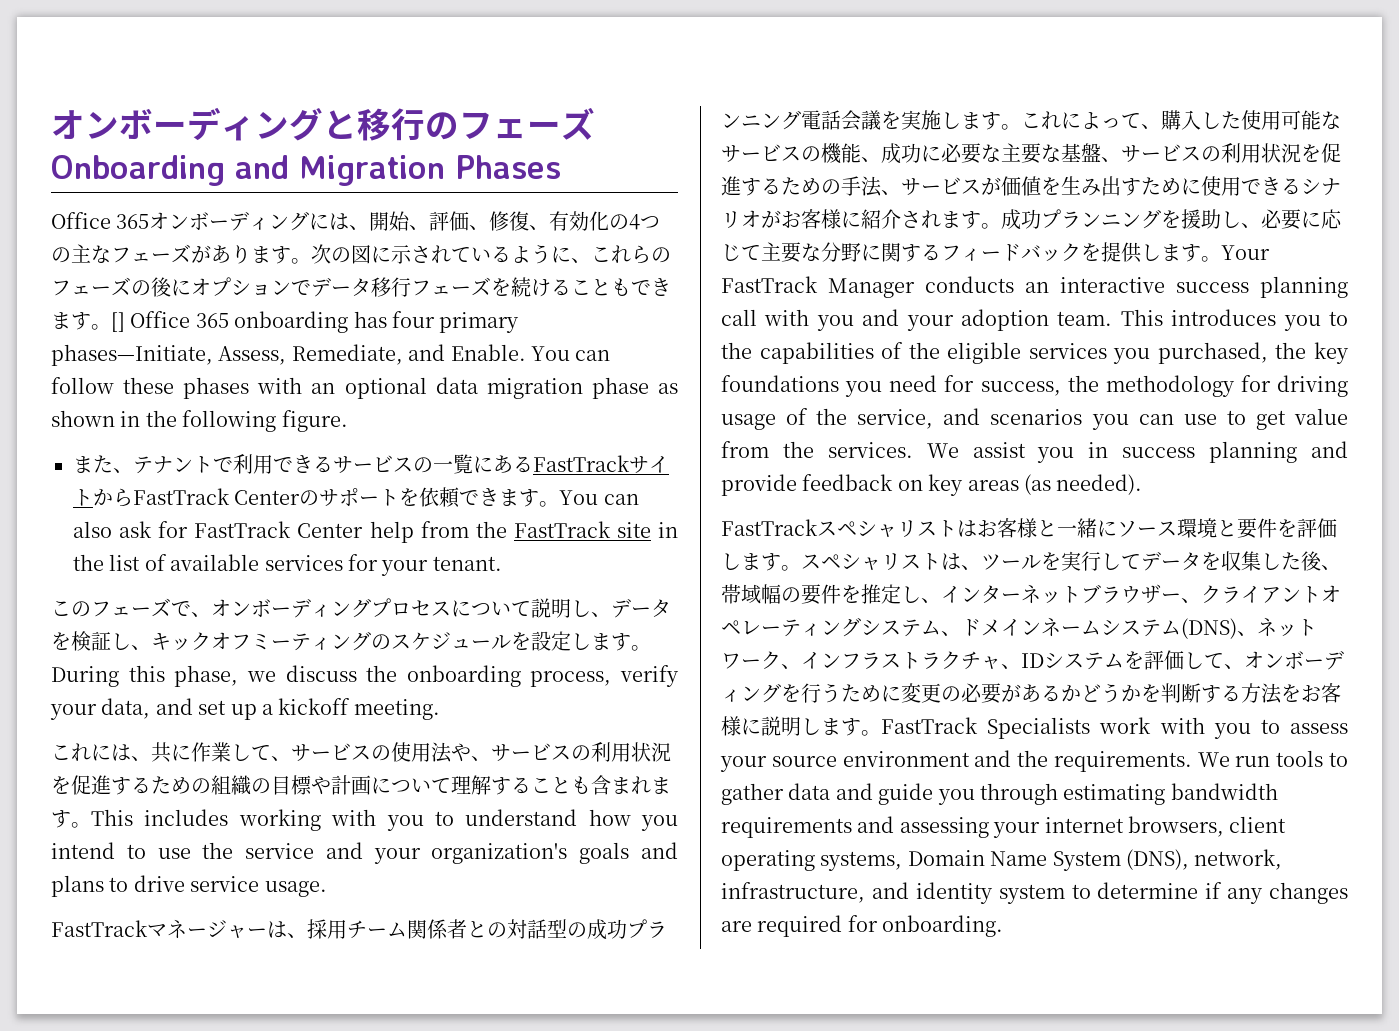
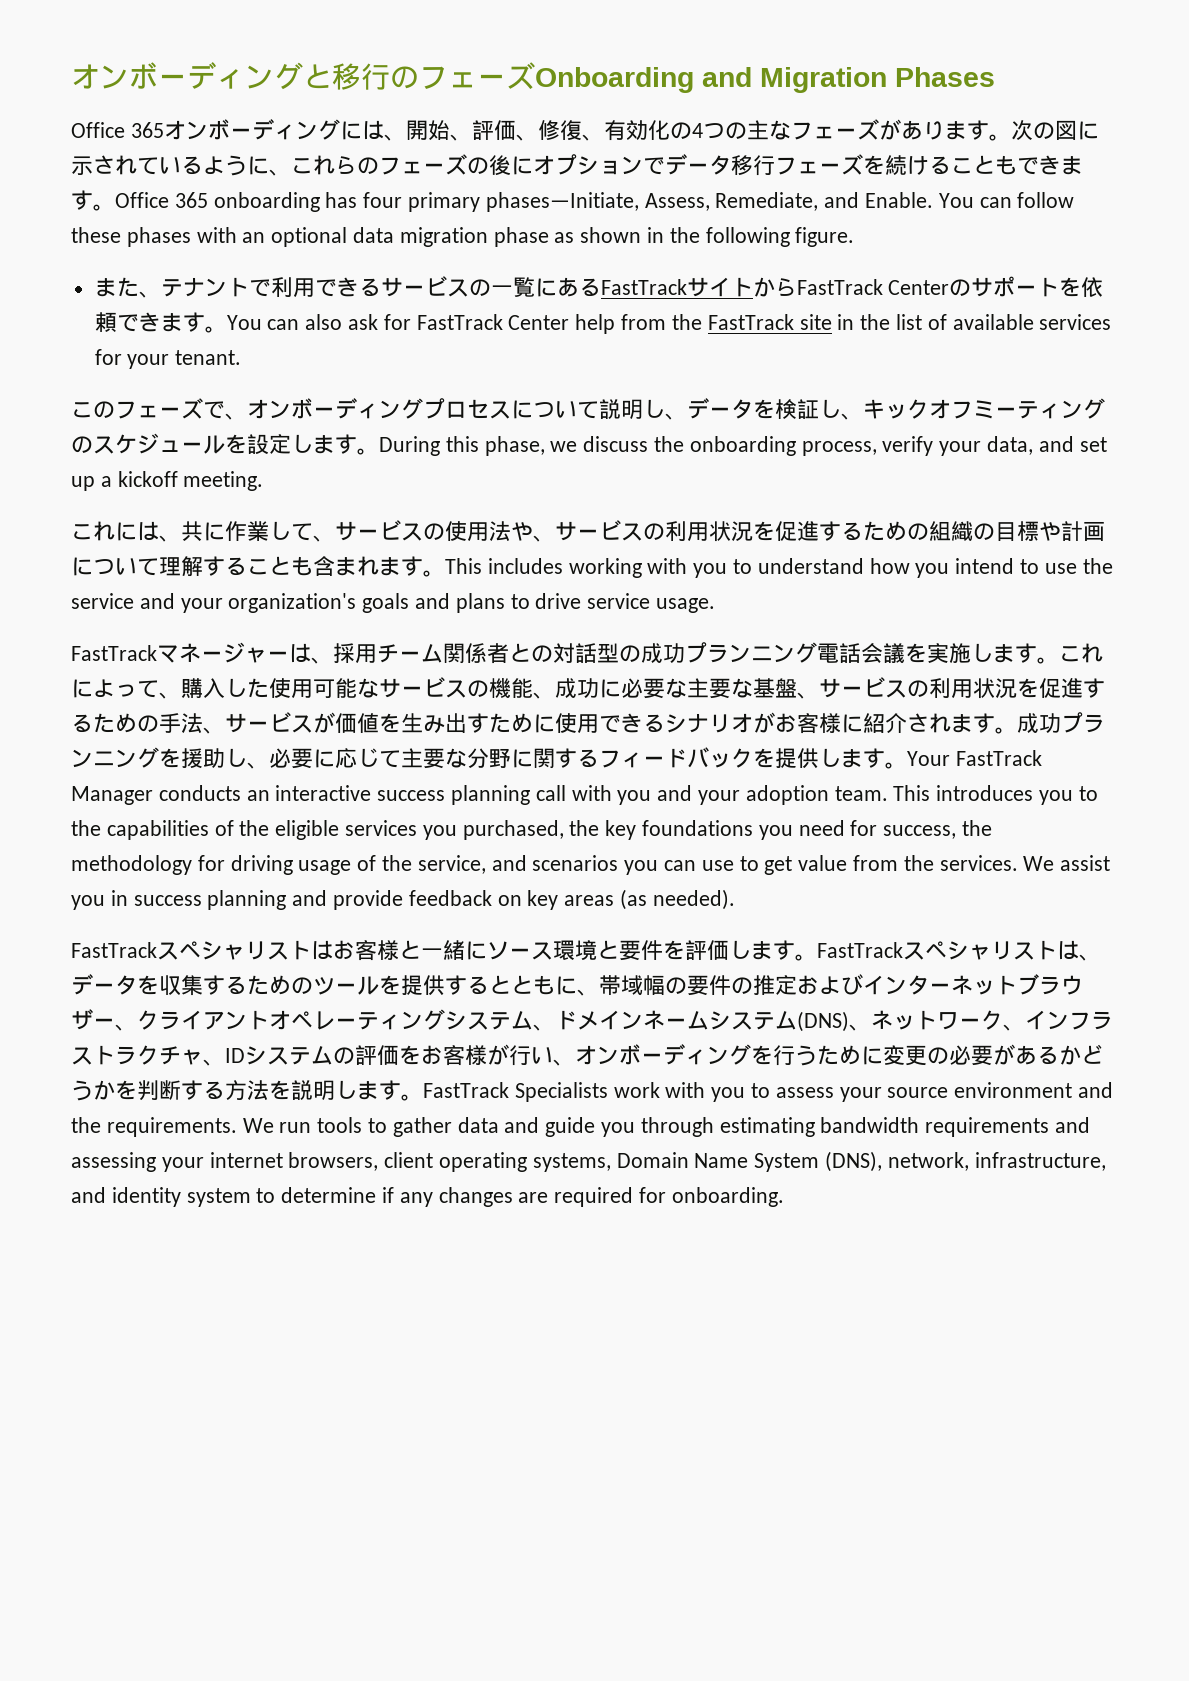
- [] Office 365 onboarding has four primary phases—Initiate, Assess, Remediate, and Enable.
+ Office 365 onboarding has four primary phases—Initiate, Assess, Remediate, and Enable.
- スペシャリストは、ツールを実行してデータを収集した後、帯域幅の要件を推定し、インターネットブラウザー、クライアントオペレーティングシステム、ドメインネームシステム(DNS)、ネットワーク、インフラストラクチャ、IDシステムを評価して、オンボーディングを行うために変更の必要があるかどうかを判断する方法をお客様に説明します。
+ FastTrackスペシャリストは、データを収集するためのツールを提供するとともに、帯域幅の要件の推定およびインターネットブラウザー、クライアントオペレーティングシステム、ドメインネームシステム(DNS)、ネットワーク、インフラストラクチャ、IDシステムの評価をお客様が行い、オンボーディングを行うために変更の必要があるかどうかを判断する方法を説明します。

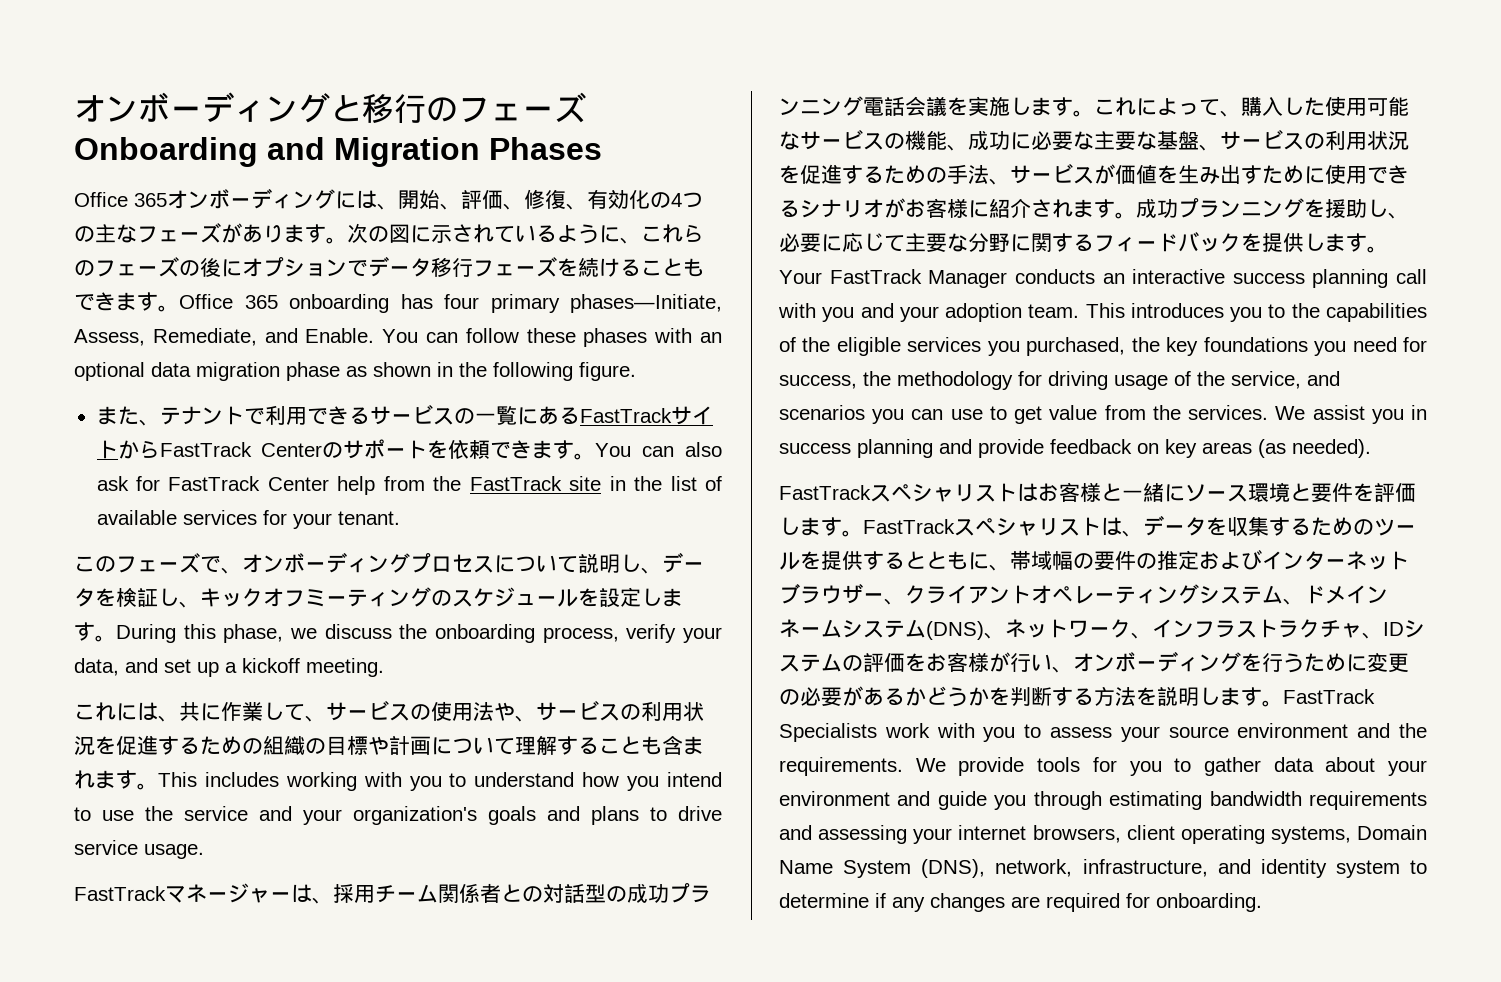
- We run tools to gather data and guide you through estimating bandwidth requirements and assessing your internet browsers, client operating systems, Domain Name System (DNS), network, infrastructure, and identity system to determine if any changes are required for onboarding.
+ We provide tools for you to gather data about your environment and guide you through estimating bandwidth requirements and assessing your internet browsers, client operating systems, Domain Name System (DNS), network, infrastructure, and identity system to determine if any changes are required for onboarding.

